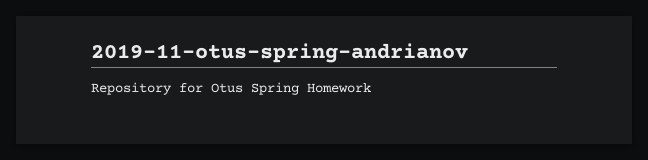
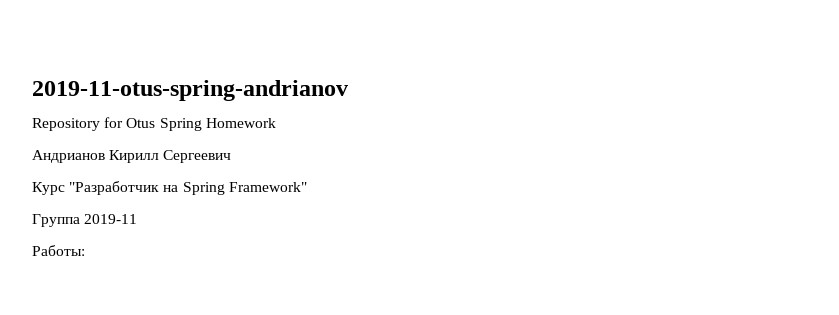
+ Андрианов Кирилл Сергеевич
+ Курс "Разработчик на Spring Framework"
+ Группа 2019-11
+ Работы:

